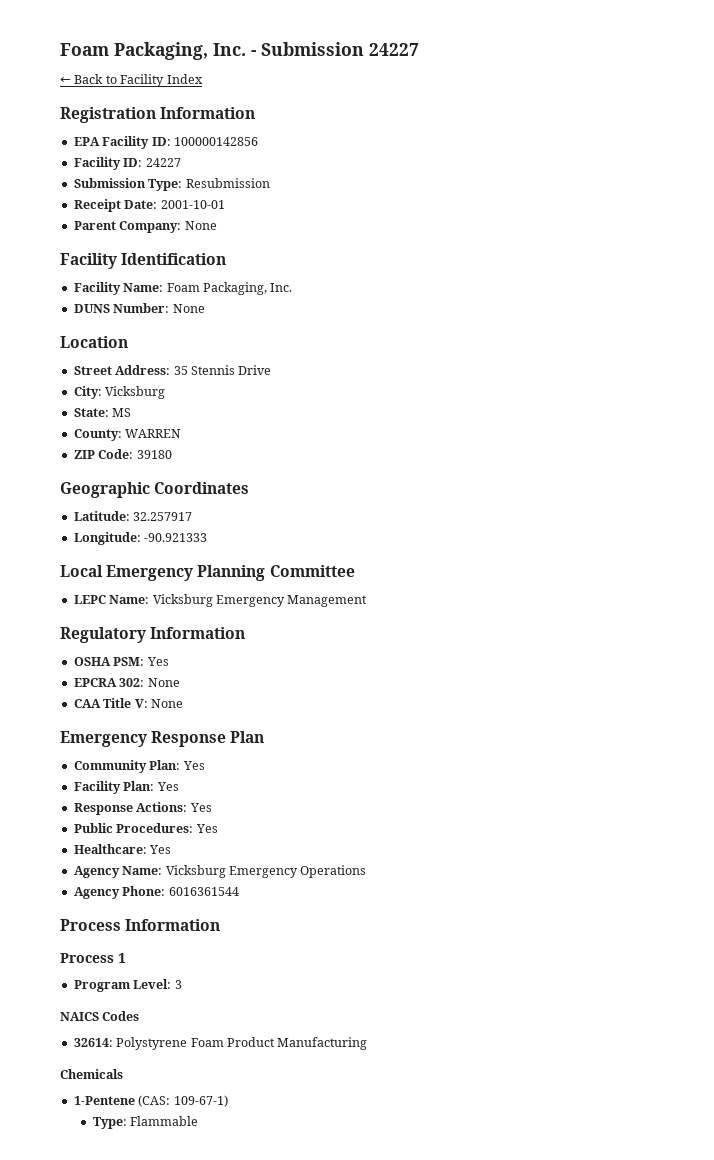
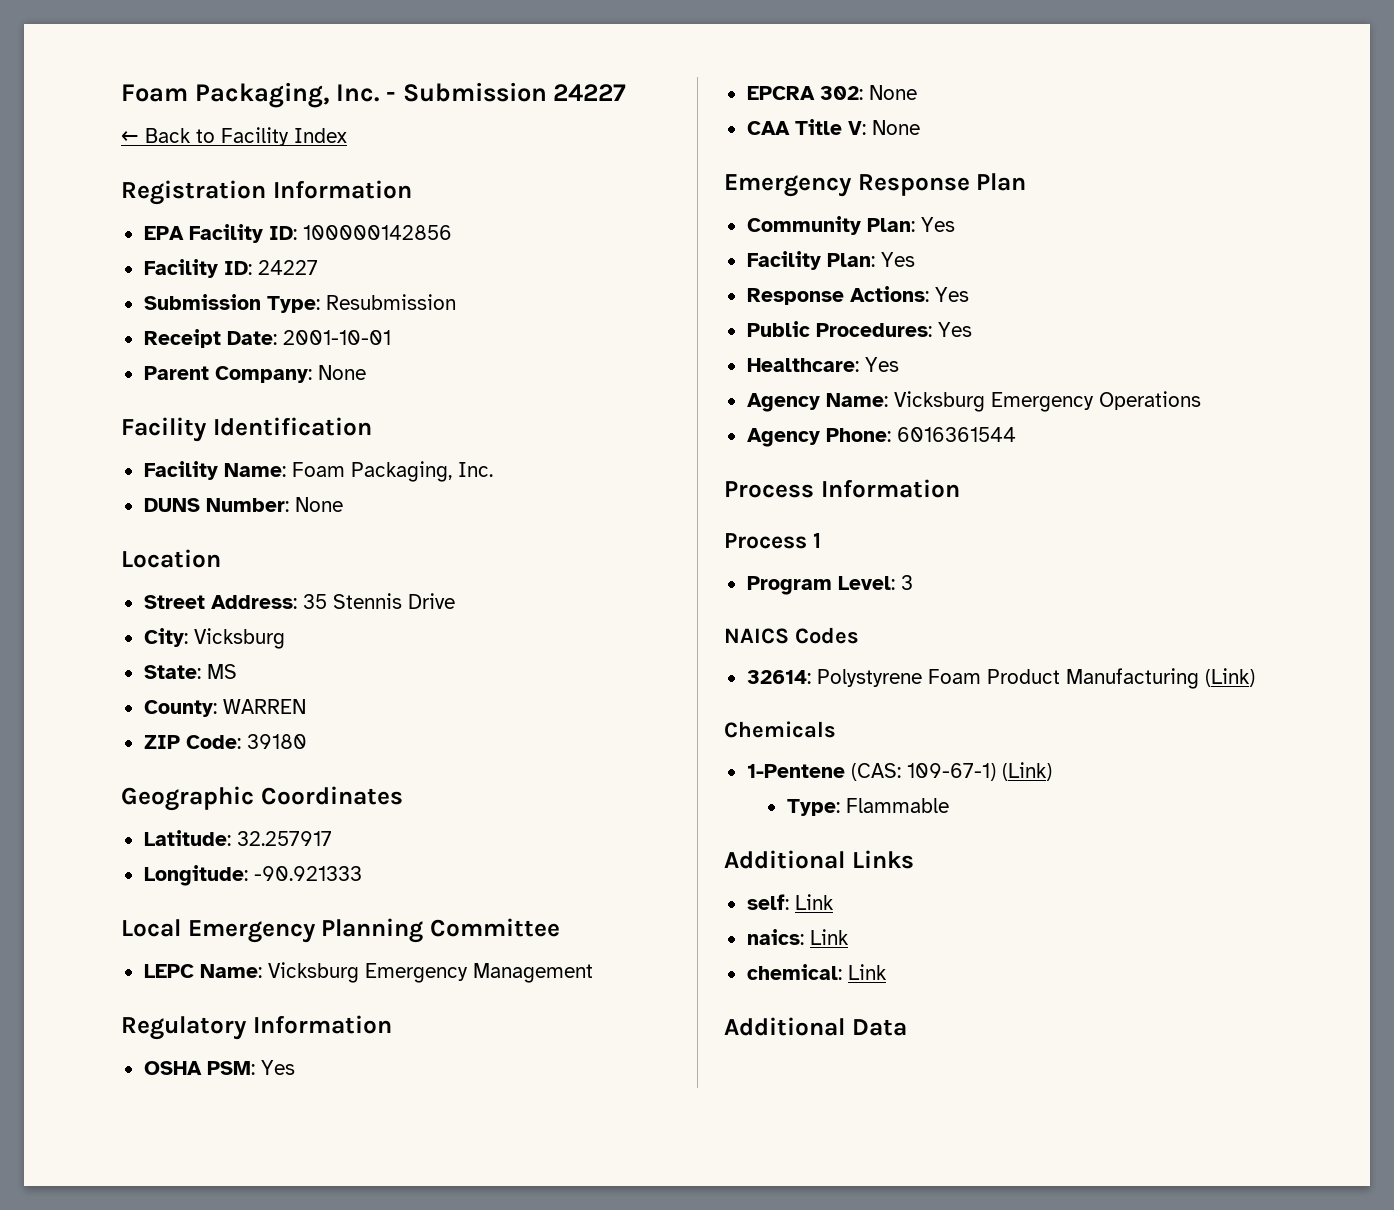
- 32614: Polystyrene Foam Product Manufacturing
+ 32614: Polystyrene Foam Product Manufacturing (Link)
- 1-Pentene (CAS: 109-67-1)
+ 1-Pentene (CAS: 109-67-1) (Link)
+ Additional Links
+ self: Link
+ naics: Link
+ chemical: Link
+ Additional Data

